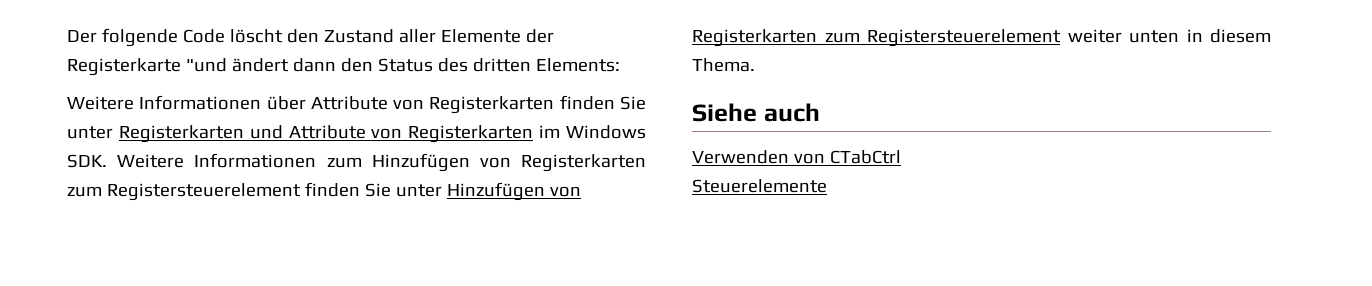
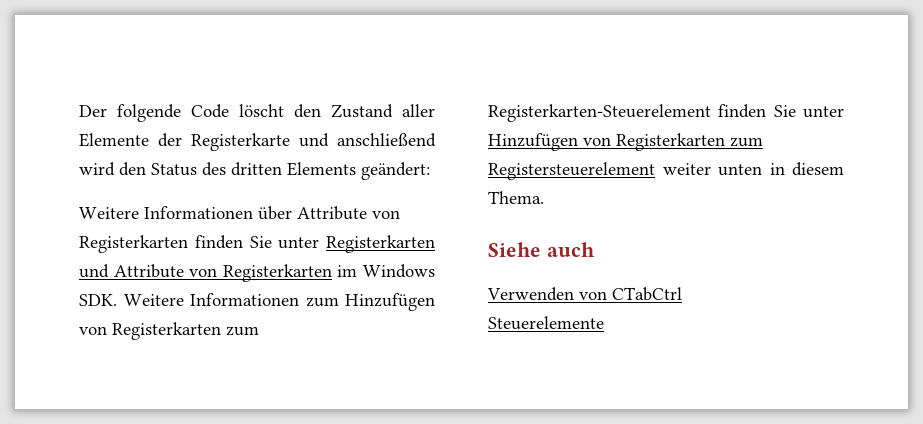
- Der folgende Code löscht den Zustand aller Elemente der Registerkarte "und ändert dann den Status des dritten Elements:
+ Der folgende Code löscht den Zustand aller Elemente der Registerkarte und anschließend wird den Status des dritten Elements geändert:
- Weitere Informationen über Attribute von Registerkarten finden Sie unter Registerkarten und Attribute von Registerkarten im Windows SDK. Weitere Informationen zum Hinzufügen von Registerkarten zum Registersteuerelement finden Sie unter Hinzufügen von Registerkarten zum Registersteuerelement weiter unten in diesem Thema.
+ Weitere Informationen über Attribute von Registerkarten finden Sie unter Registerkarten und Attribute von Registerkarten im Windows SDK. Weitere Informationen zum Hinzufügen von Registerkarten zum Registerkarten-Steuerelement finden Sie unter Hinzufügen von Registerkarten zum Registersteuerelement weiter unten in diesem Thema.

